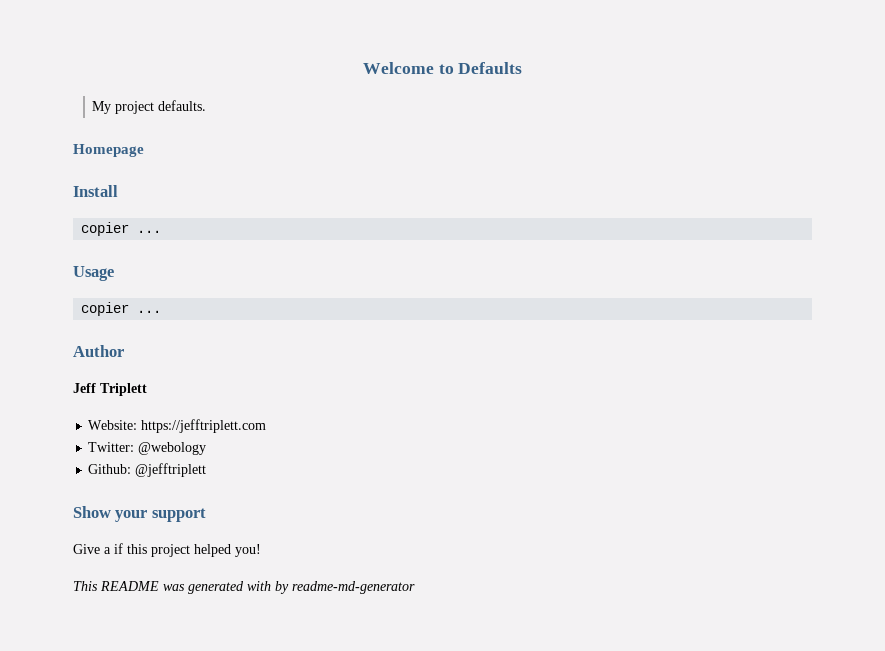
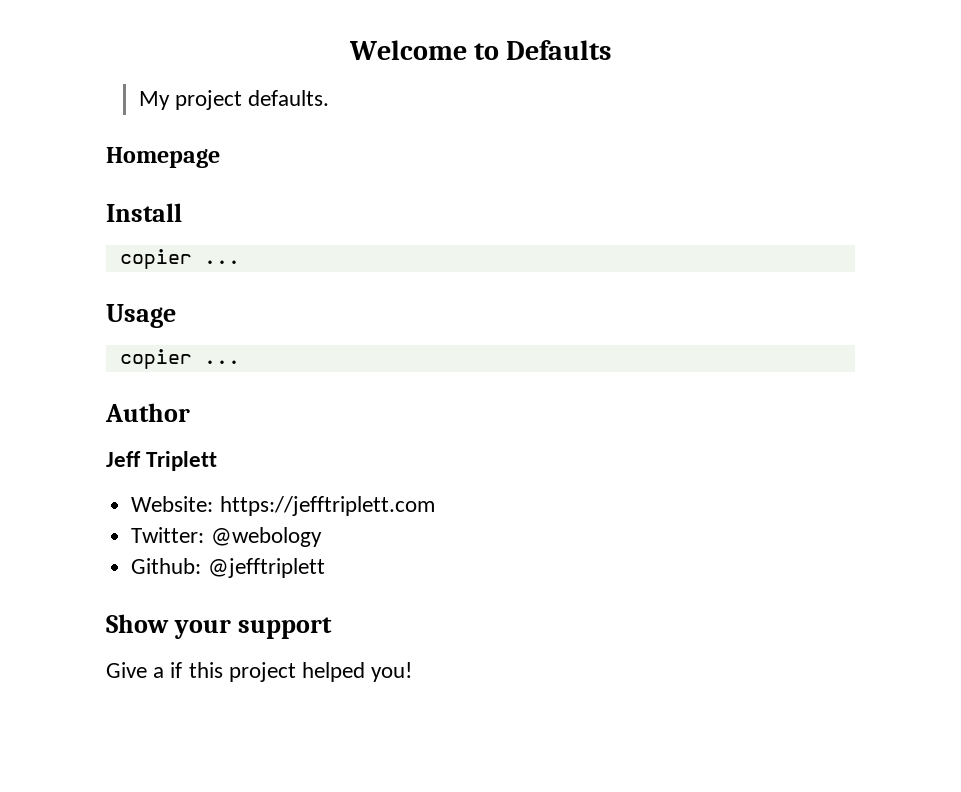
- This README was generated with by readme-md-generator

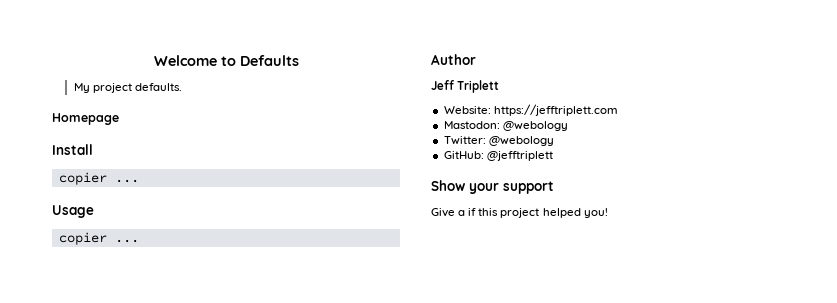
+ Mastodon: @webology
- Github: @jefftriplett
+ GitHub: @jefftriplett

